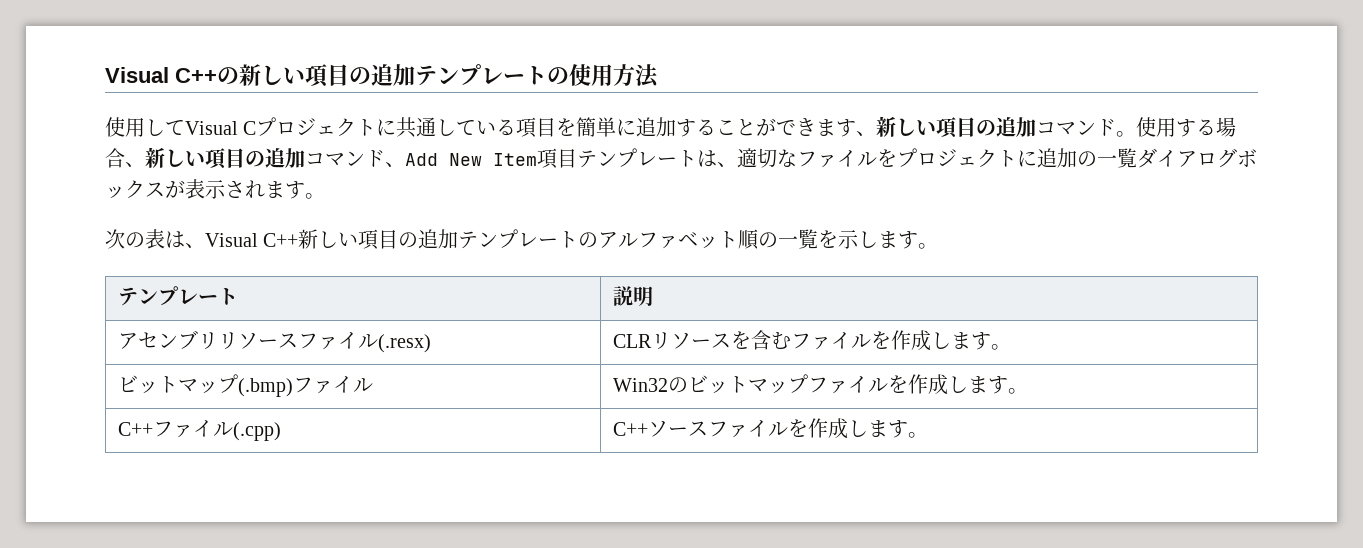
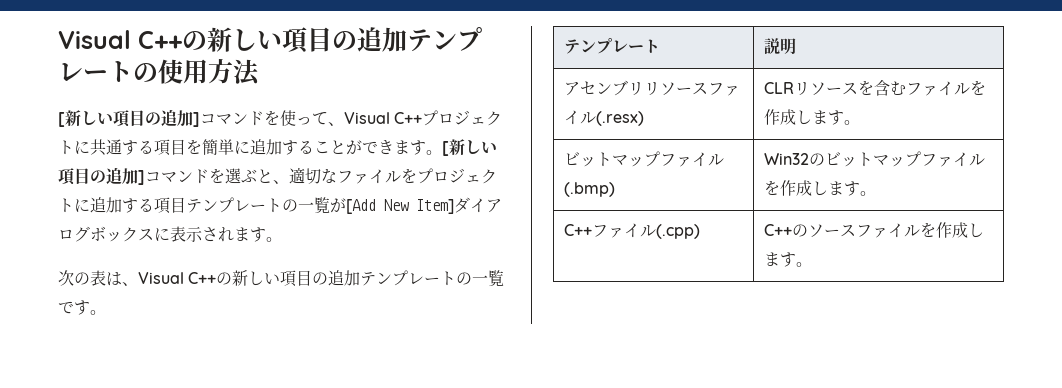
- 使用してVisual Cプロジェクトに共通している項目を簡単に追加することができます、新しい項目の追加コマンド。使用する場合、新しい項目の追加コマンド、Add New Item項目テンプレートは、適切なファイルをプロジェクトに追加の一覧ダイアログボックスが表示されます。
+ [新しい項目の追加]コマンドを使って、Visual C++プロジェクトに共通する項目を簡単に追加することができます。[新しい項目の追加]コマンドを選ぶと、適切なファイルをプロジェクトに追加する項目テンプレートの一覧が[Add New Item]ダイアログボックスに表示されます。
- 次の表は、Visual C++新しい項目の追加テンプレートのアルファベット順の一覧を示します。
+ 次の表は、Visual C++の新しい項目の追加テンプレートの一覧です。
- ビットマップ(.bmp)ファイル | Win32のビットマップファイルを作成します。
+ ビットマップファイル(.bmp) | Win32のビットマップファイルを作成します。
- C++ファイル(.cpp) | C++ソースファイルを作成します。
+ C++ファイル(.cpp) | C++のソースファイルを作成します。

